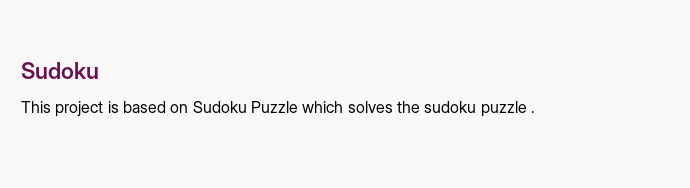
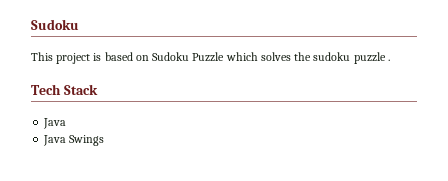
+ Tech Stack
+ Java
+ Java Swings

